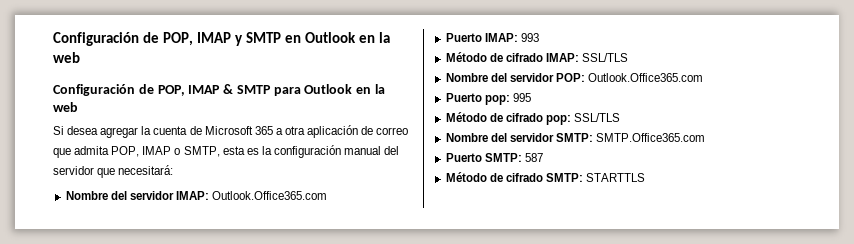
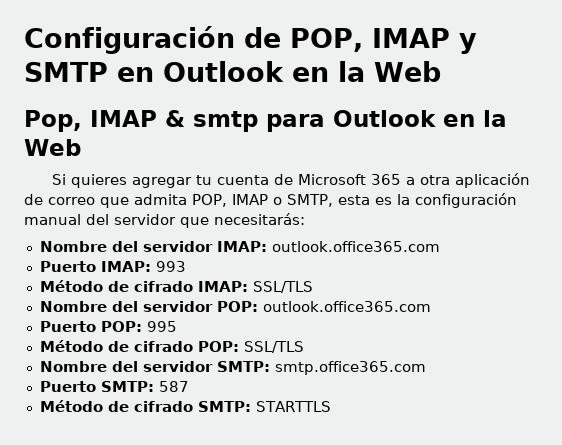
- Configuración de POP, IMAP y SMTP en Outlook en la web
- Configuración de POP, IMAP & SMTP para Outlook en la web
+ Configuración de POP, IMAP y SMTP en Outlook en la Web
+ Pop, IMAP & smtp para Outlook en la Web
- Si desea agregar la cuenta de Microsoft 365 a otra aplicación de correo que admita POP, IMAP o SMTP, esta es la configuración manual del servidor que necesitará:
+ Si quieres agregar tu cuenta de Microsoft 365 a otra aplicación de correo que admita POP, IMAP o SMTP, esta es la configuración manual del servidor que necesitarás:
- Nombre del servidor IMAP: Outlook.Office365.com
+ Nombre del servidor IMAP: outlook.office365.com
- Nombre del servidor POP: Outlook.Office365.com
- Puerto pop: 995
+ Nombre del servidor POP: outlook.office365.com
+ Puerto POP: 995
- Método de cifrado pop: SSL/TLS
+ Método de cifrado POP: SSL/TLS
- Nombre del servidor SMTP: SMTP.Office365.com
+ Nombre del servidor SMTP: smtp.office365.com

